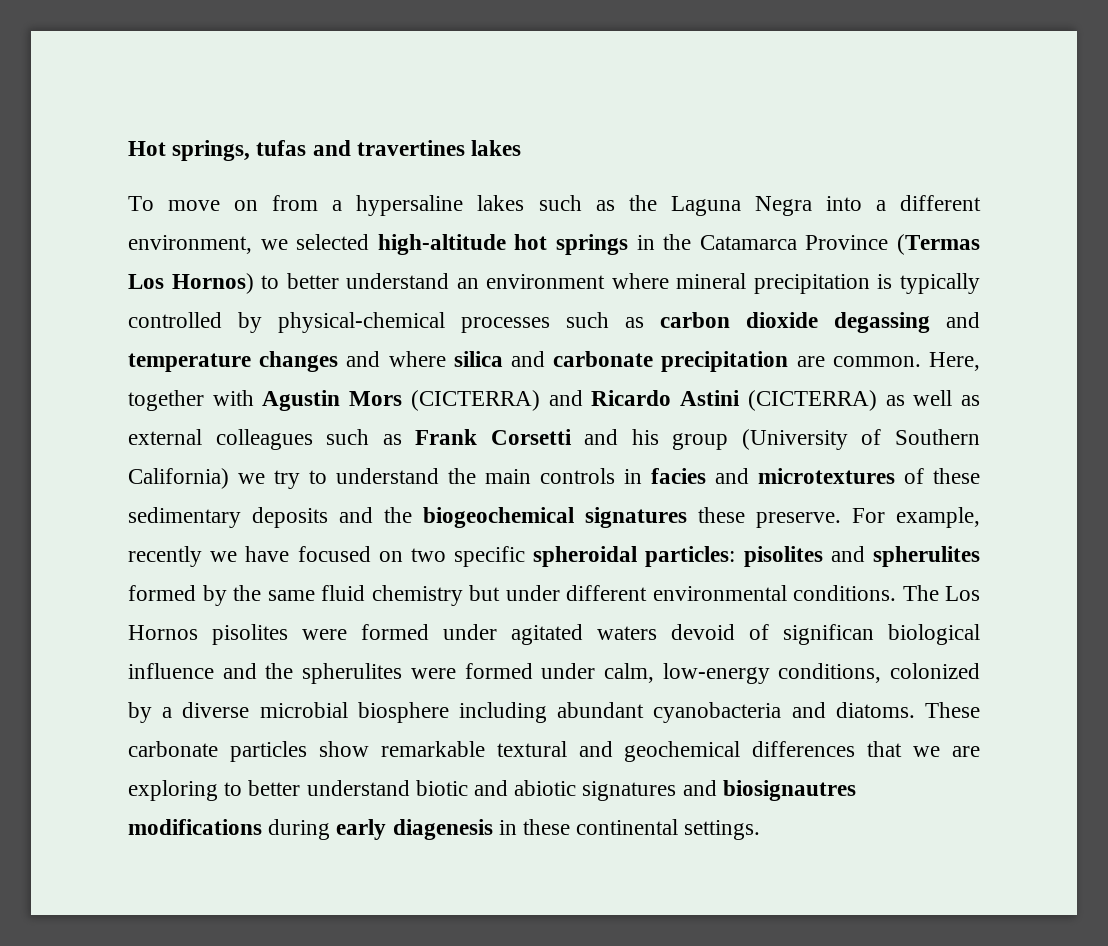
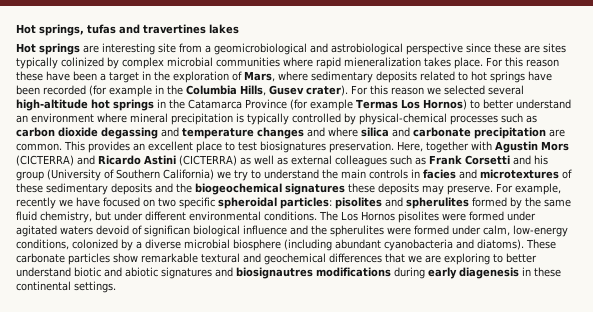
- To move on from a hypersaline lakes such as the Laguna Negra into a different environment, we selected high-altitude hot springs in the Catamarca Province (Termas Los Hornos) to better understand an environment where mineral precipitation is typically controlled by physical-chemical processes such as carbon dioxide degassing and temperature changes and where silica and carbonate precipitation are common.
+ Hot springs are interesting site from a geomicrobiological and astrobiological perspective since these are sites typically colinized by complex microbial communities where rapid mieneralization takes place. For this reason these have been a target in the exploration of Mars, where sedimentary deposits related to hot springs have been recorded (for example in the Columbia Hills, Gusev crater). For this reason we selected several high-altitude hot springs in the Catamarca Province (for example Termas Los Hornos) to better understand an environment where mineral precipitation is typically controlled by physical-chemical processes such as carbon dioxide degassing and temperature changes and where silica and carbonate precipitation are common.
+ This provides an excellent place to test biosignatures preservation.
- Here, together with Agustin Mors (CICTERRA) and Ricardo Astini (CICTERRA) as well as external colleagues such as Frank Corsetti and his group (University of Southern California) we try to understand the main controls in facies and microtextures of these sedimentary deposits and the biogeochemical signatures these preserve.
+ Here, together with Agustin Mors (CICTERRA) and Ricardo Astini (CICTERRA) as well as external colleagues such as Frank Corsetti and his group (University of Southern California) we try to understand the main controls in facies and microtextures of these sedimentary deposits and the biogeochemical signatures these deposits may preserve.
- For example, recently we have focused on two specific spheroidal particles: pisolites and spherulites formed by the same fluid chemistry but under different environmental conditions.
+ For example, recently we have focused on two specific spheroidal particles: pisolites and spherulites formed by the same fluid chemistry, but under different environmental conditions.
- The Los Hornos pisolites were formed under agitated waters devoid of significan biological influence and the spherulites were formed under calm, low-energy conditions, colonized by a diverse microbial biosphere including abundant cyanobacteria and diatoms.
+ The Los Hornos pisolites were formed under agitated waters devoid of significan biological influence and the spherulites were formed under calm, low-energy conditions, colonized by a diverse microbial biosphere (including abundant cyanobacteria and diatoms).

